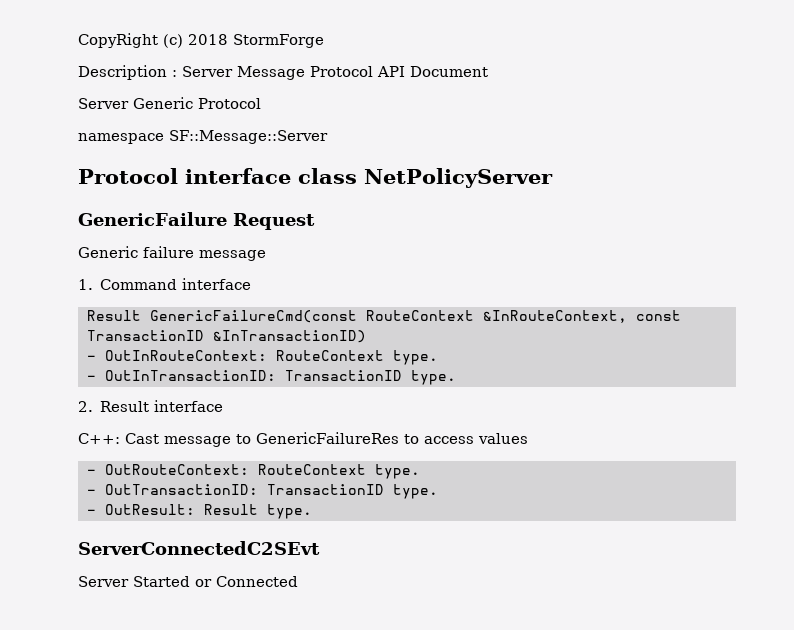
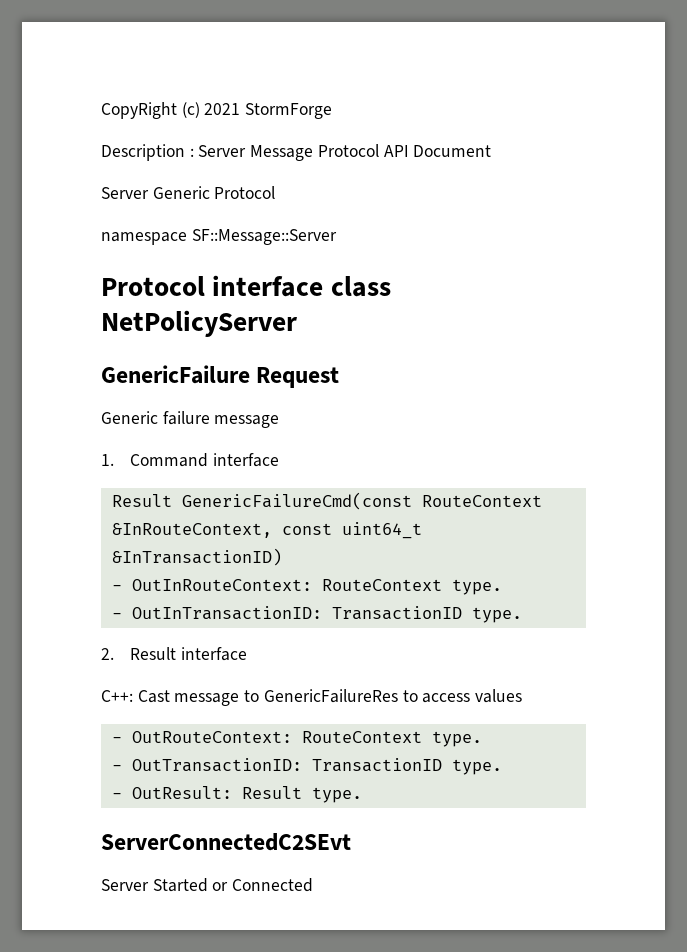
- CopyRight (c) 2018 StormForge
+ CopyRight (c) 2021 StormForge
- Result GenericFailureCmd(const RouteContext &InRouteContext, const TransactionID &InTransactionID)
+ Result GenericFailureCmd(const RouteContext &InRouteContext, const uint64_t &InTransactionID)

